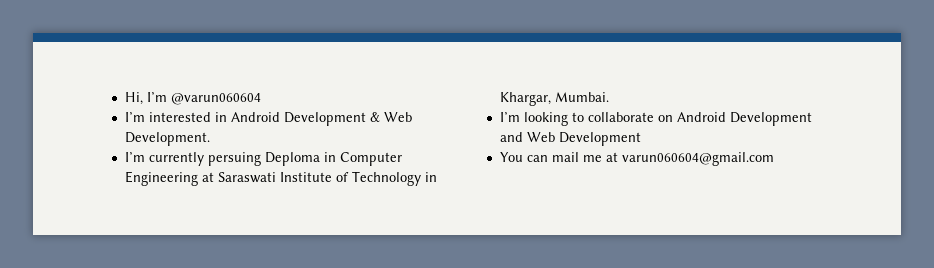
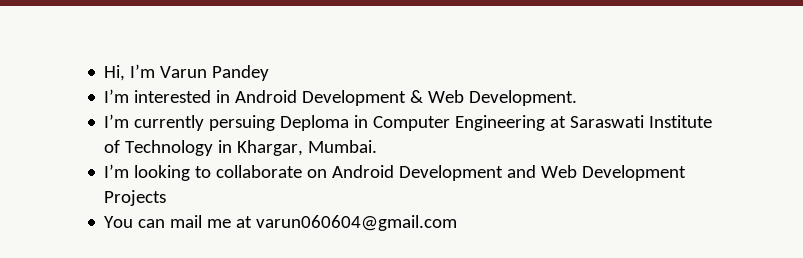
- Hi, I’m @varun060604
+ Hi, I’m Varun Pandey
- I’m looking to collaborate on Android Development and Web Development
+ I’m looking to collaborate on Android Development and Web Development Projects

